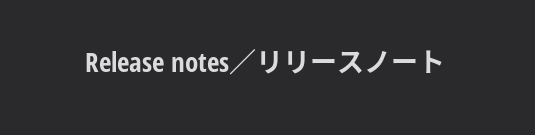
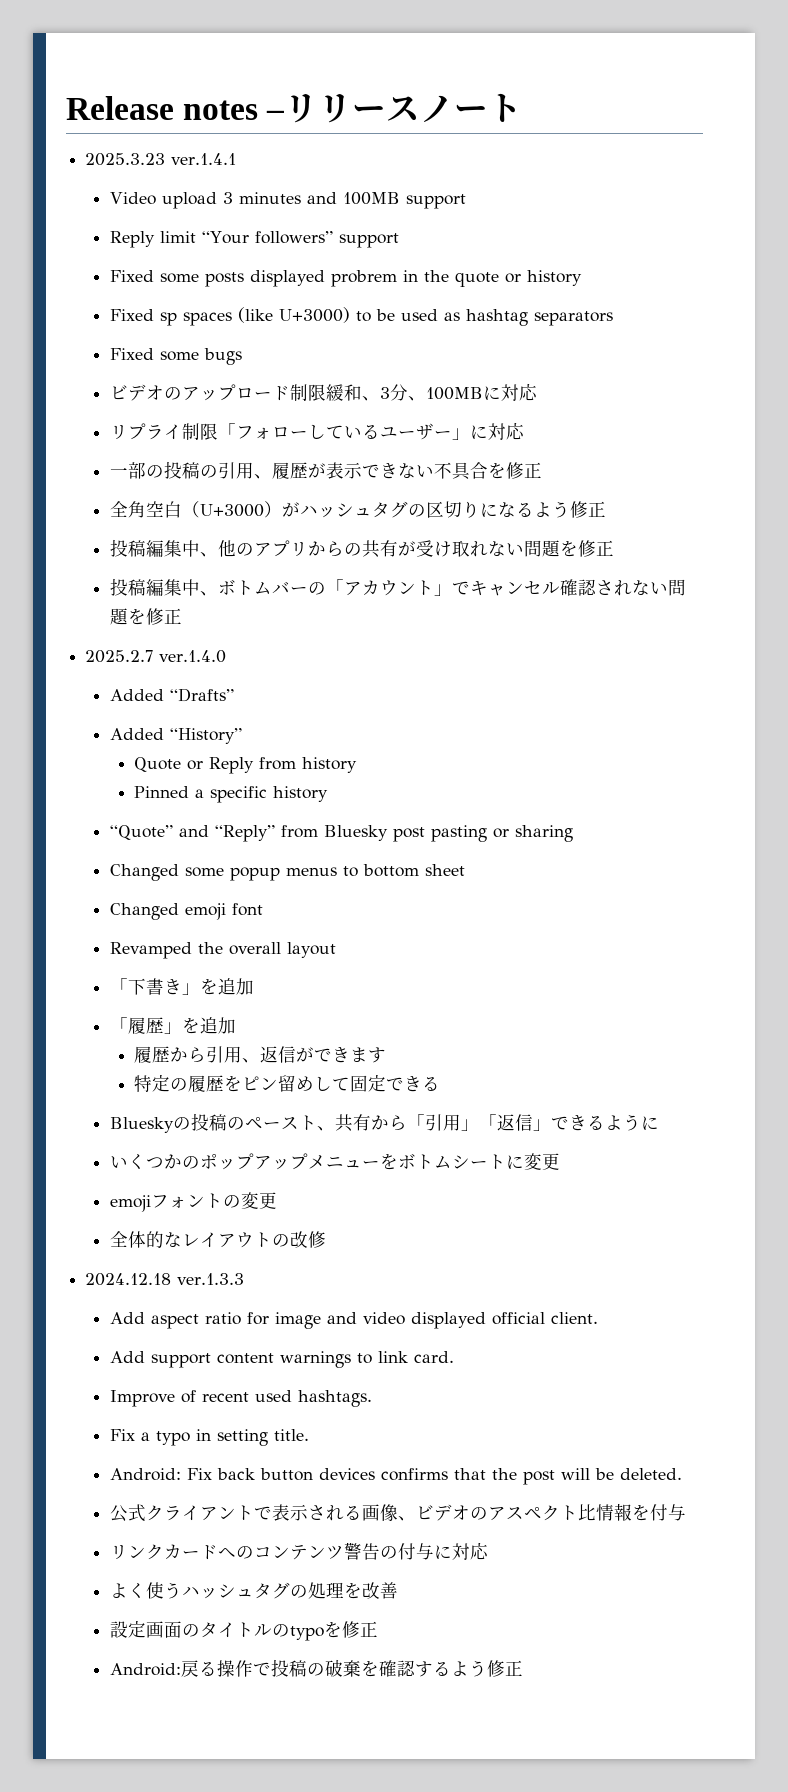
- Release notes／リリースノート
+ Release notes –リリースノート
+ 2025.3.23 ver.1.4.1
+ Video upload 3 minutes and 100MB support
+ Reply limit “Your followers” support
+ Fixed some posts displayed probrem in the quote or history
+ Fixed sp spaces (like U+3000) to be used as hashtag separators
+ Fixed some bugs
+ ビデオのアップロード制限緩和、3分、100MBに対応
+ リプライ制限「フォローしているユーザー」に対応
+ 一部の投稿の引用、履歴が表示できない不具合を修正
+ 全角空白（U+3000）がハッシュタグの区切りになるよう修正
+ 投稿編集中、他のアプリからの共有が受け取れない問題を修正
+ 投稿編集中、ボトムバーの「アカウント」でキャンセル確認されない問題を修正
+ 2025.2.7 ver.1.4.0
+ Added “Drafts”
+ Added “History”
+ Quote or Reply from history
+ Pinned a specific history
+ “Quote” and “Reply” from Bluesky post pasting or sharing
+ Changed some popup menus to bottom sheet
+ Changed emoji font
+ Revamped the overall layout
+ 「下書き」を追加
+ 「履歴」を追加
+ 履歴から引用、返信ができます
+ 特定の履歴をピン留めして固定できる
+ Blueskyの投稿のペースト、共有から「引用」「返信」できるように
+ いくつかのポップアップメニューをボトムシートに変更
+ emojiフォントの変更
+ 全体的なレイアウトの改修
+ 2024.12.18 ver.1.3.3
+ Add aspect ratio for image and video displayed official client.
+ Add support content warnings to link card.
+ Improve of recent used hashtags.
+ Fix a typo in setting title.
+ Android: Fix back button devices confirms that the post will be deleted.
+ 公式クライアントで表示される画像、ビデオのアスペクト比情報を付与
+ リンクカードへのコンテンツ警告の付与に対応
+ よく使うハッシュタグの処理を改善
+ 設定画面のタイトルのtypoを修正
+ Android:戻る操作で投稿の破棄を確認するよう修正

